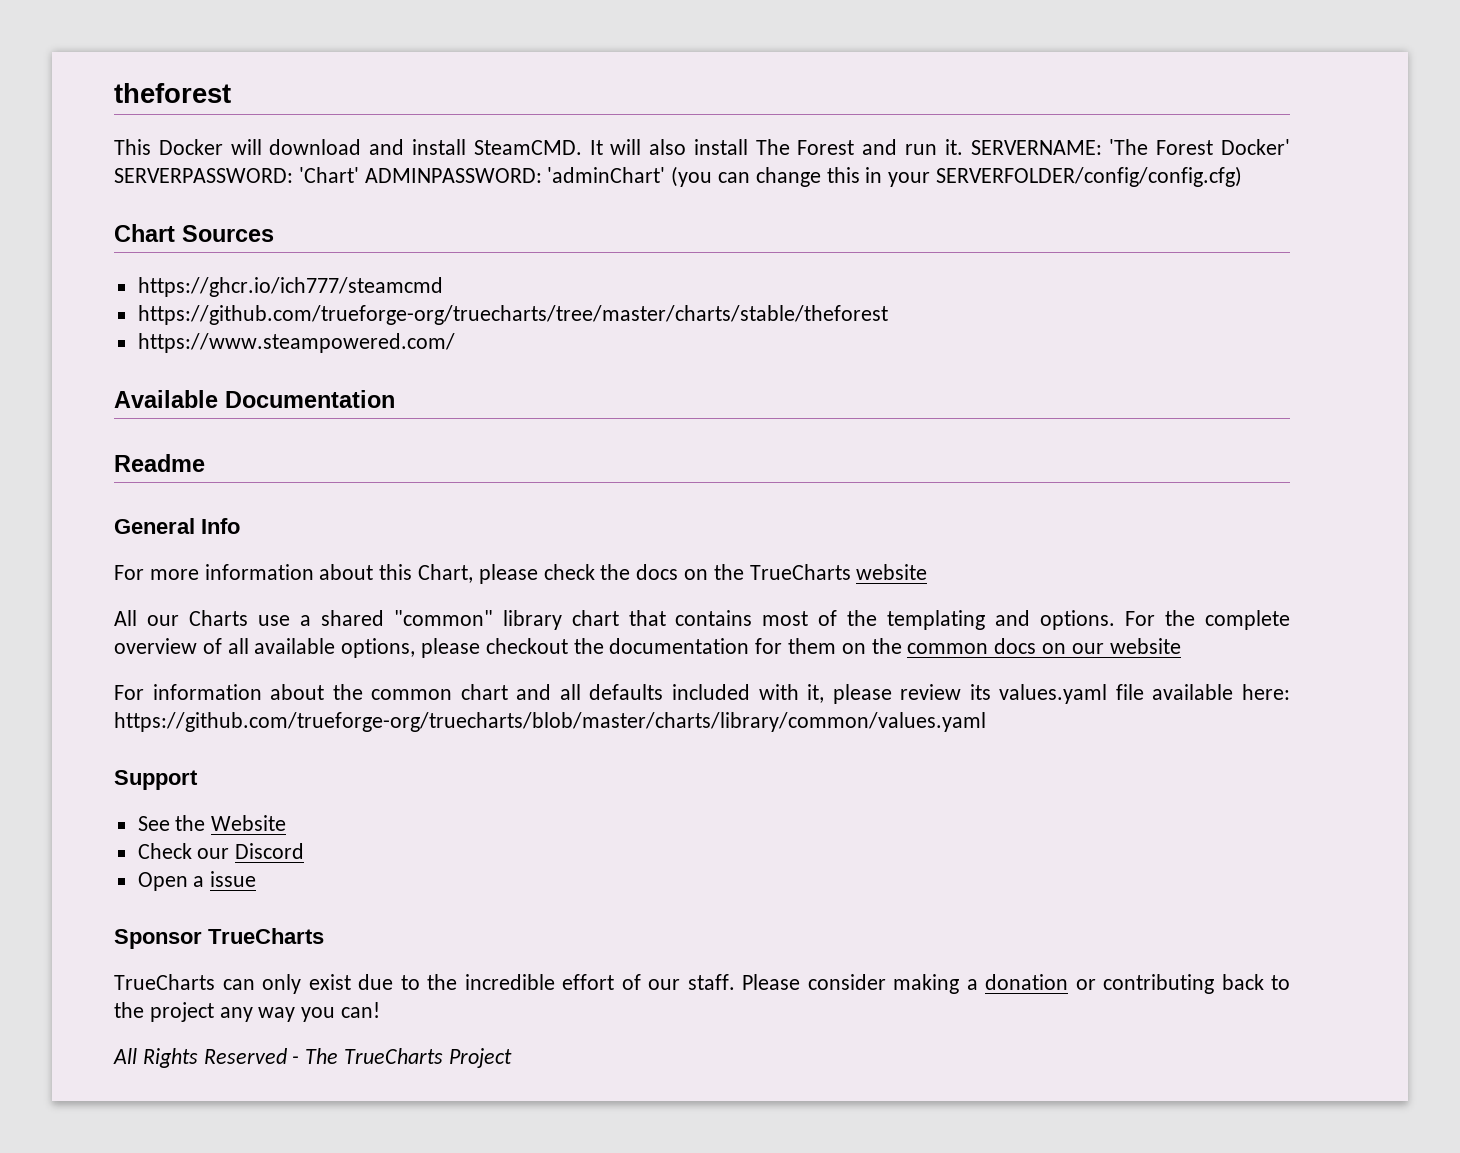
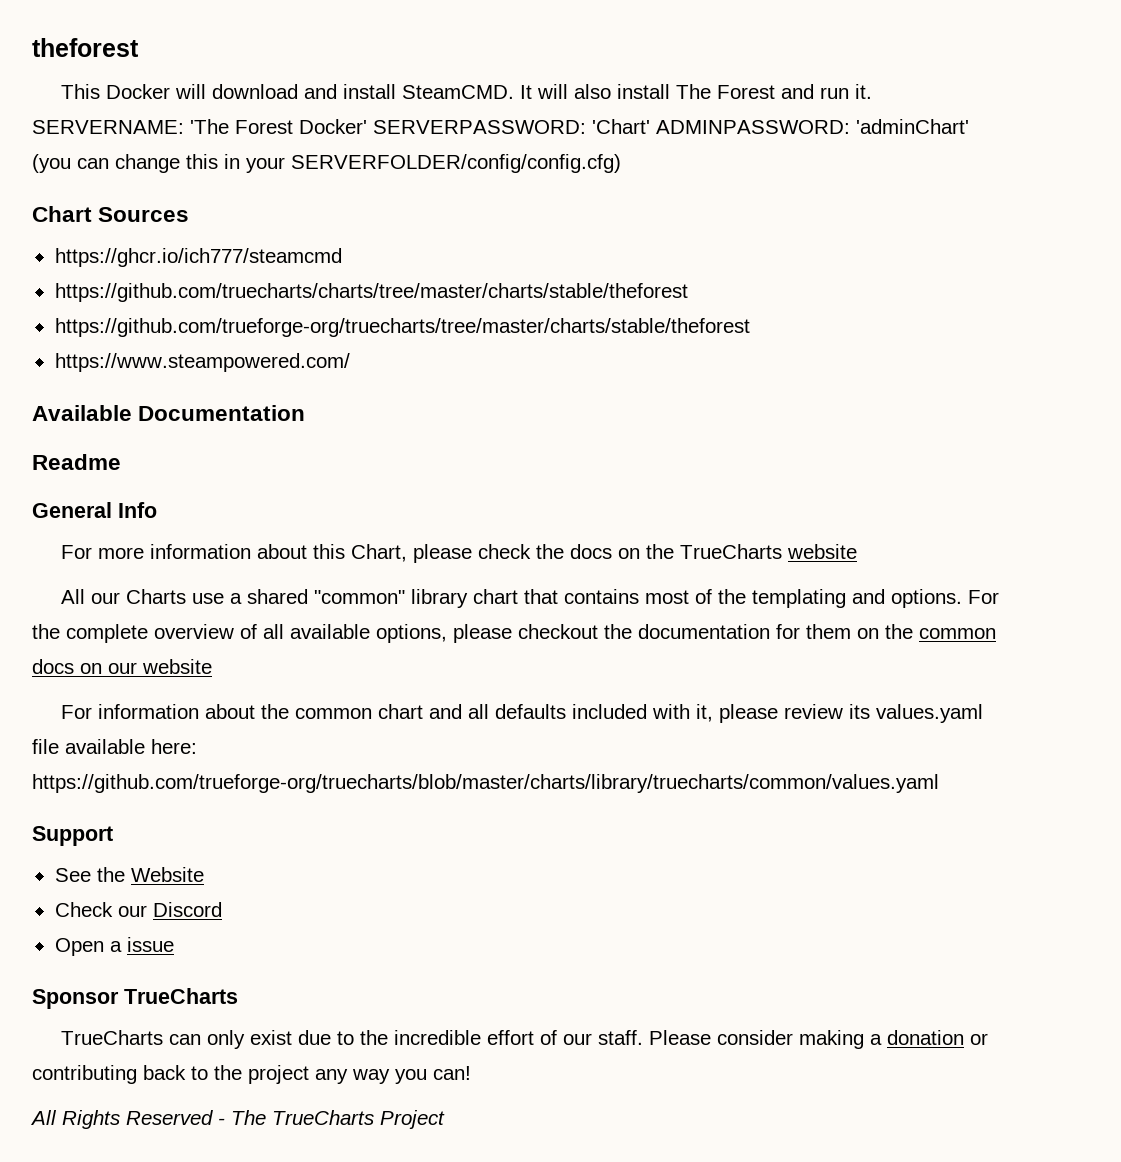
+ https://github.com/truecharts/charts/tree/master/charts/stable/theforest
- For information about the common chart and all defaults included with it, please review its values.yaml file available here: https://github.com/trueforge-org/truecharts/blob/master/charts/library/common/values.yaml
+ For information about the common chart and all defaults included with it, please review its values.yaml file available here: https://github.com/trueforge-org/truecharts/blob/master/charts/library/truecharts/common/values.yaml

